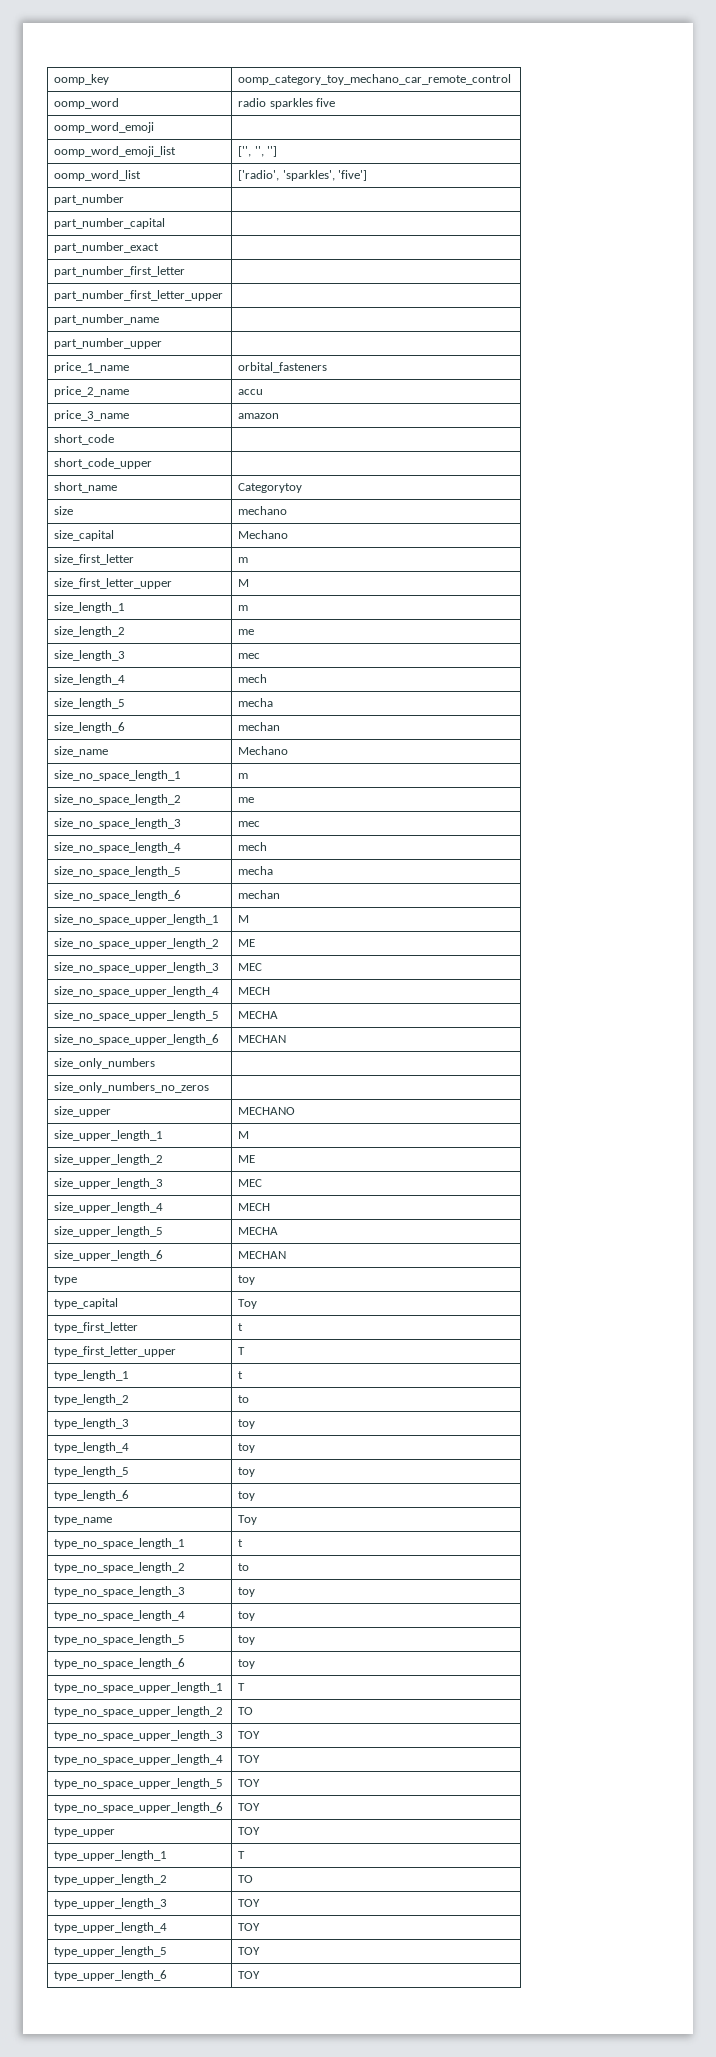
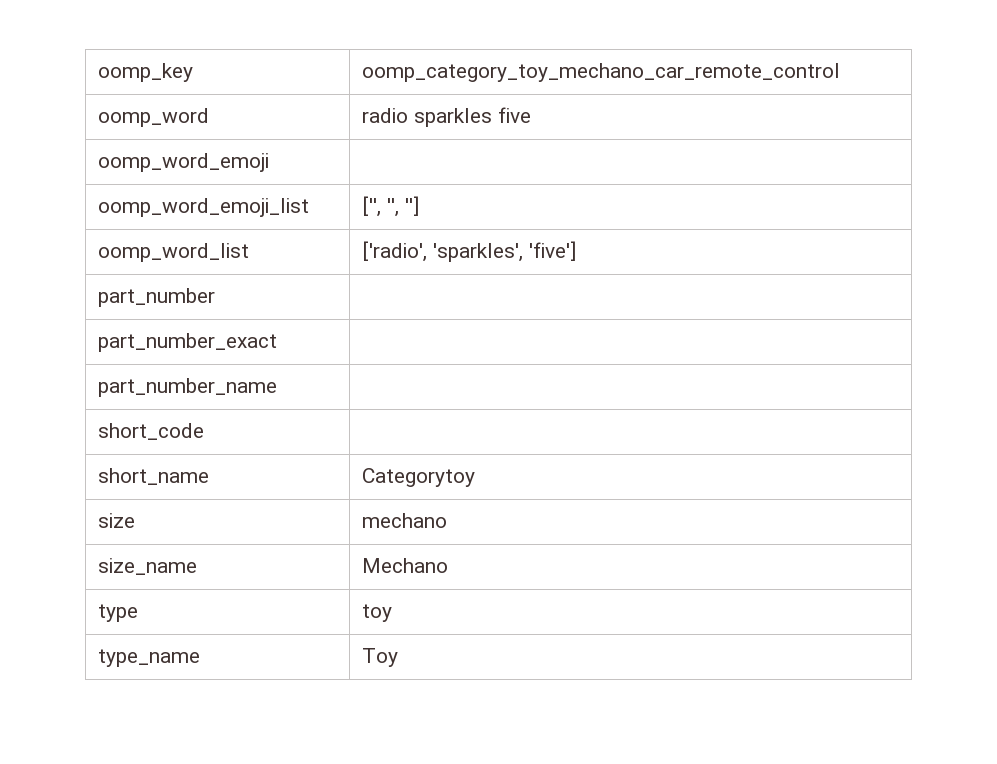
- part_number_capital |
- part_number_first_letter |
- part_number_first_letter_upper |
- part_number_upper |
- price_1_name | orbital_fasteners
- price_2_name | accu
- price_3_name | amazon
- short_code_upper |
- size_capital | Mechano
- size_first_letter | m
- size_first_letter_upper | M
- size_length_1 | m
- size_length_2 | me
- size_length_3 | mec
- size_length_4 | mech
- size_length_5 | mecha
- size_length_6 | mechan
  size_name | Mechano
- size_no_space_length_1 | m
- size_no_space_length_2 | me
- size_no_space_length_3 | mec
- size_no_space_length_4 | mech
- size_no_space_length_5 | mecha
- size_no_space_length_6 | mechan
- size_no_space_upper_length_1 | M
- size_no_space_upper_length_2 | ME
- size_no_space_upper_length_3 | MEC
- size_no_space_upper_length_4 | MECH
- size_no_space_upper_length_5 | MECHA
- size_no_space_upper_length_6 | MECHAN
- size_only_numbers |
- size_only_numbers_no_zeros |
- size_upper | MECHANO
- size_upper_length_1 | M
- size_upper_length_2 | ME
- size_upper_length_3 | MEC
- size_upper_length_4 | MECH
- size_upper_length_5 | MECHA
- size_upper_length_6 | MECHAN
  type | toy
- type_capital | Toy
- type_first_letter | t
- type_first_letter_upper | T
- type_length_1 | t
- type_length_2 | to
- type_length_3 | toy
- type_length_4 | toy
- type_length_5 | toy
- type_length_6 | toy
  type_name | Toy
- type_no_space_length_1 | t
- type_no_space_length_2 | to
- type_no_space_length_3 | toy
- type_no_space_length_4 | toy
- type_no_space_length_5 | toy
- type_no_space_length_6 | toy
- type_no_space_upper_length_1 | T
- type_no_space_upper_length_2 | TO
- type_no_space_upper_length_3 | TOY
- type_no_space_upper_length_4 | TOY
- type_no_space_upper_length_5 | TOY
- type_no_space_upper_length_6 | TOY
- type_upper | TOY
- type_upper_length_1 | T
- type_upper_length_2 | TO
- type_upper_length_3 | TOY
- type_upper_length_4 | TOY
- type_upper_length_5 | TOY
- type_upper_length_6 | TOY

